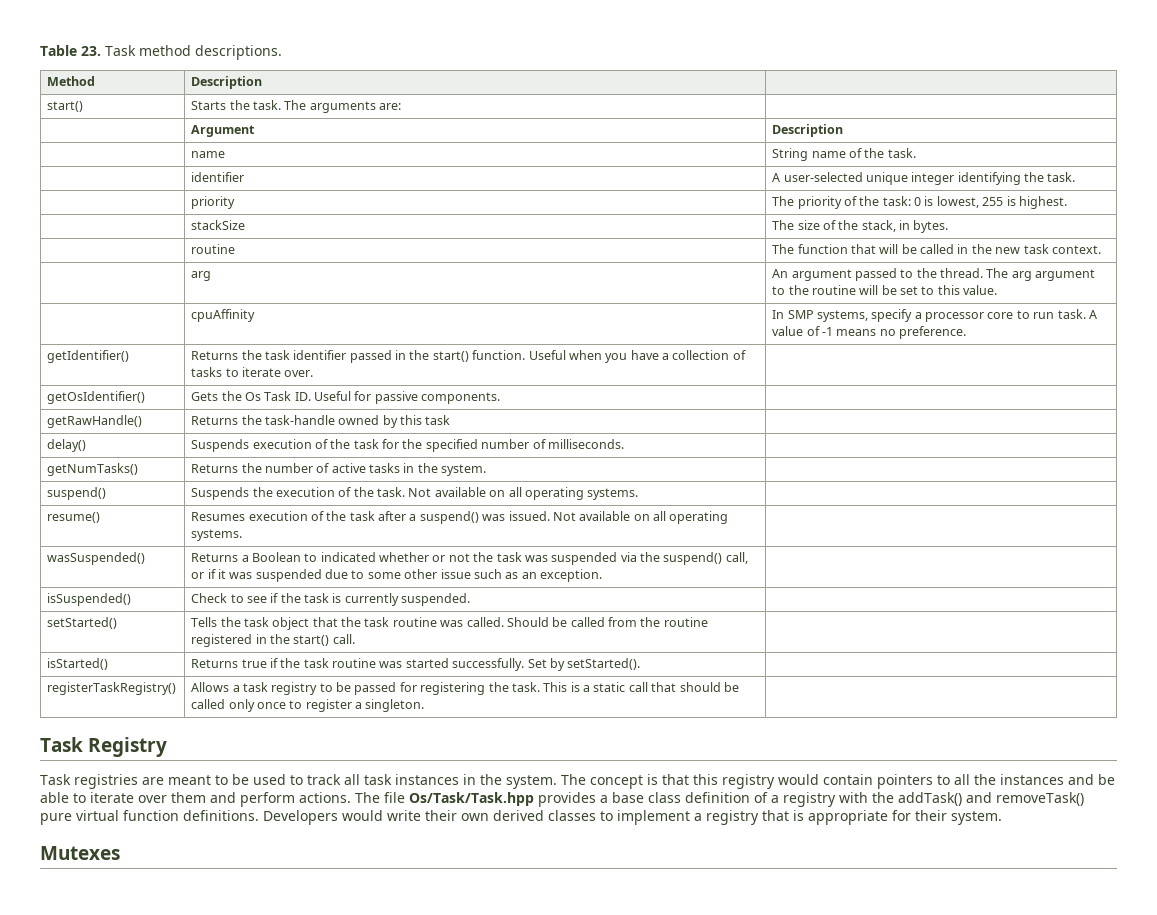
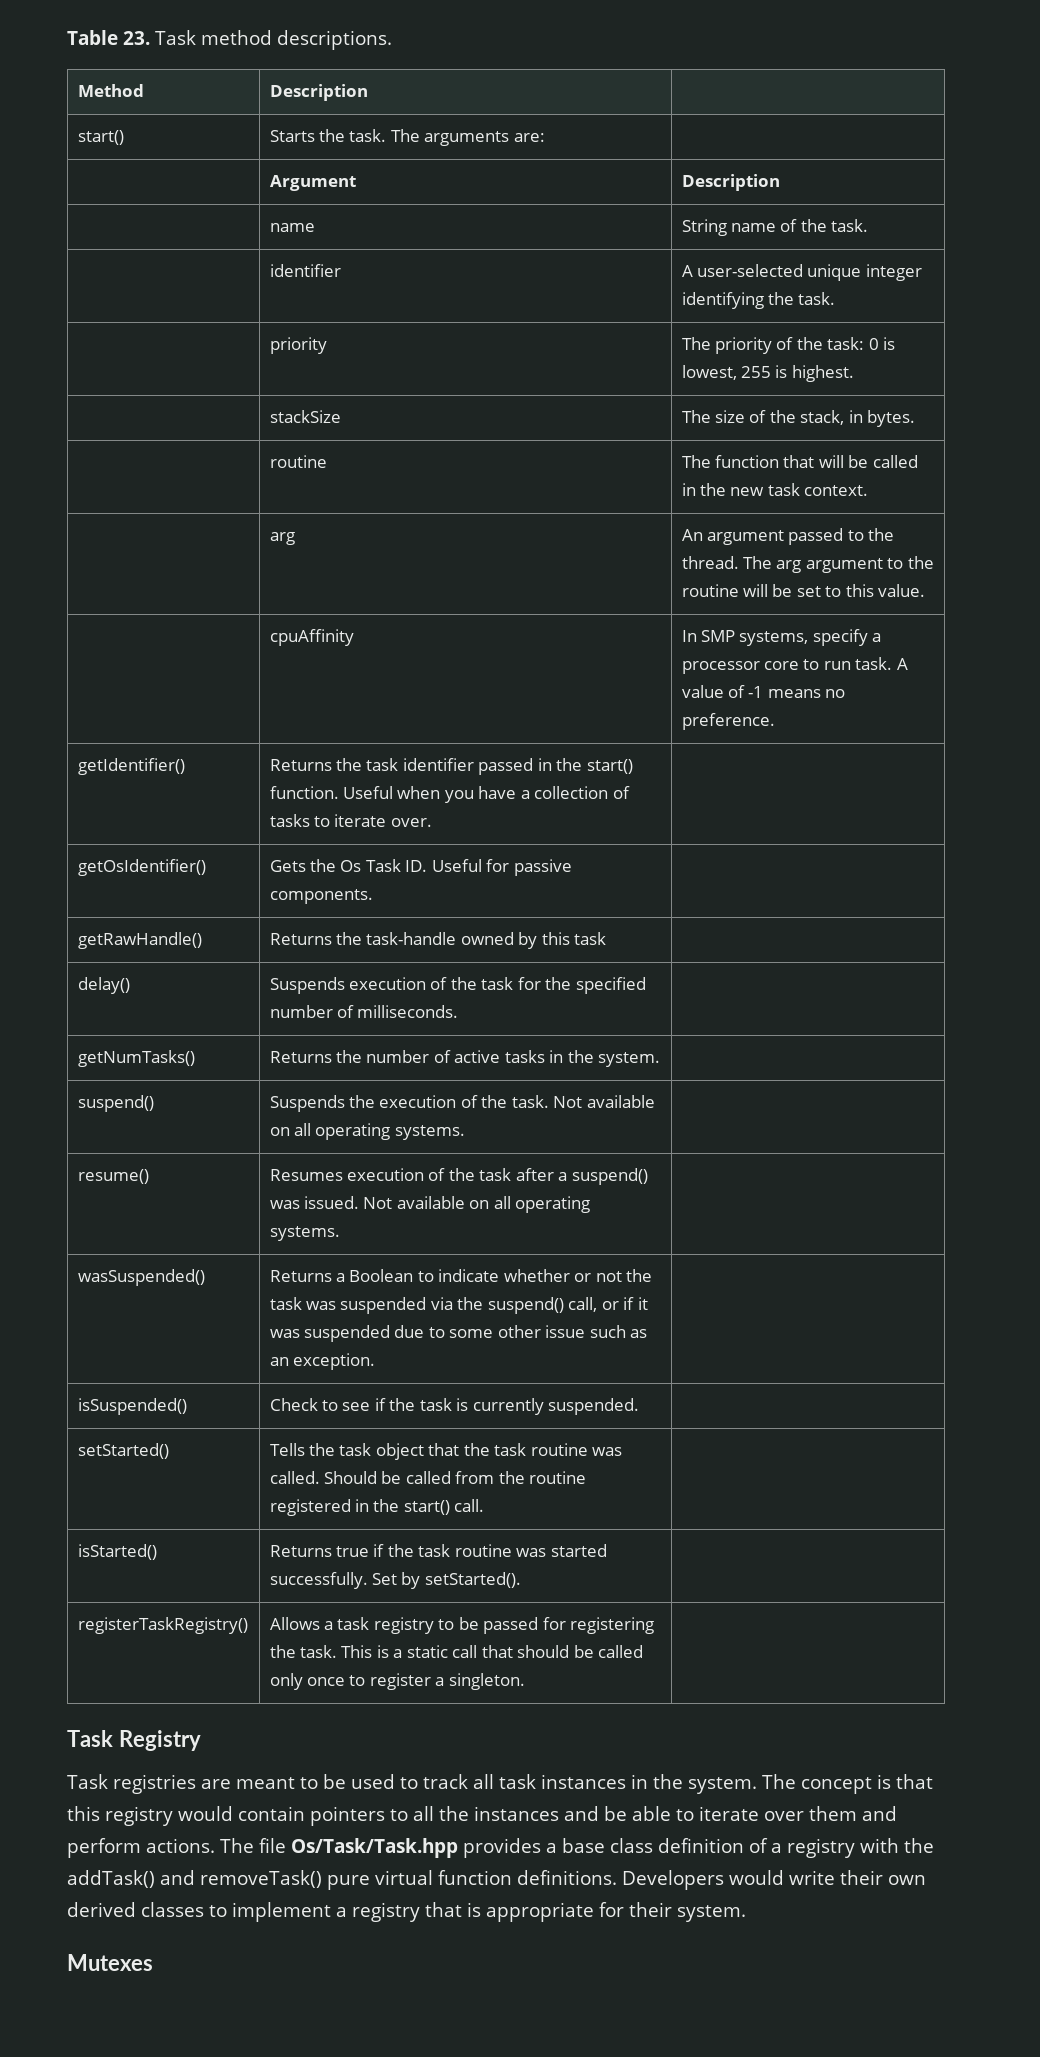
- wasSuspended() | Returns a Boolean to indicated whether or not the task was suspended via the suspend() call, or if it was suspended due to some other issue such as an exception. |
+ wasSuspended() | Returns a Boolean to indicate whether or not the task was suspended via the suspend() call, or if it was suspended due to some other issue such as an exception. |

